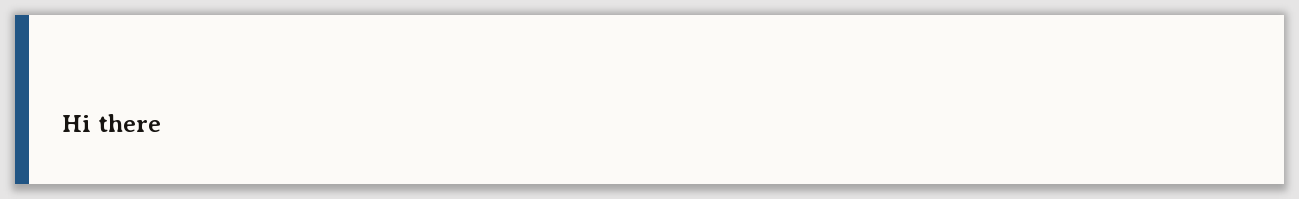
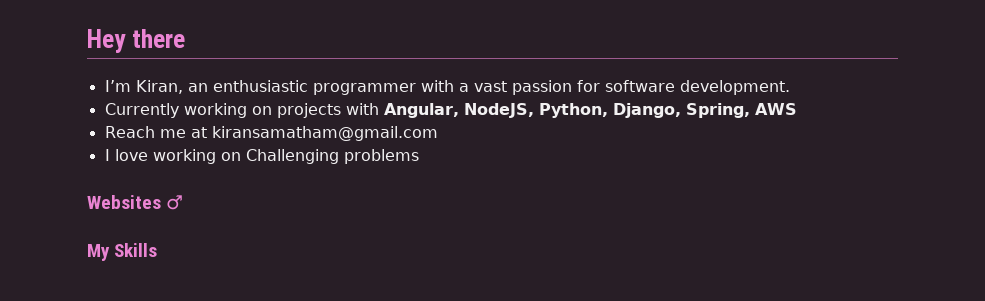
- Hi there
+ Hey there
+ I’m Kiran, an enthusiastic programmer with a vast passion for software development.
+ Currently working on projects with Angular, NodeJS, Python, Django, Spring, AWS
+ Reach me at kiransamatham@gmail.com
+ I love working on Challenging problems
+ Websites ♂
+ My Skills

